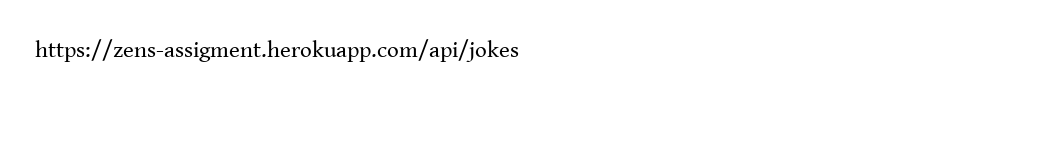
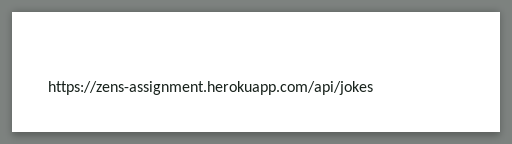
- https://zens-assigment.herokuapp.com/api/jokes
+ https://zens-assignment.herokuapp.com/api/jokes

